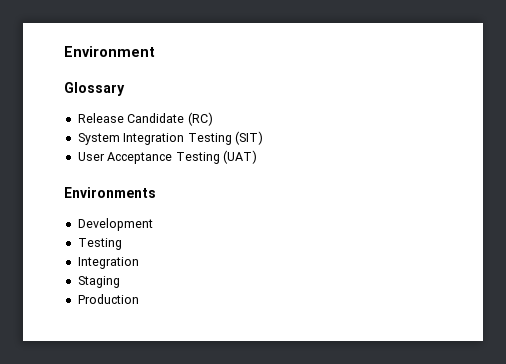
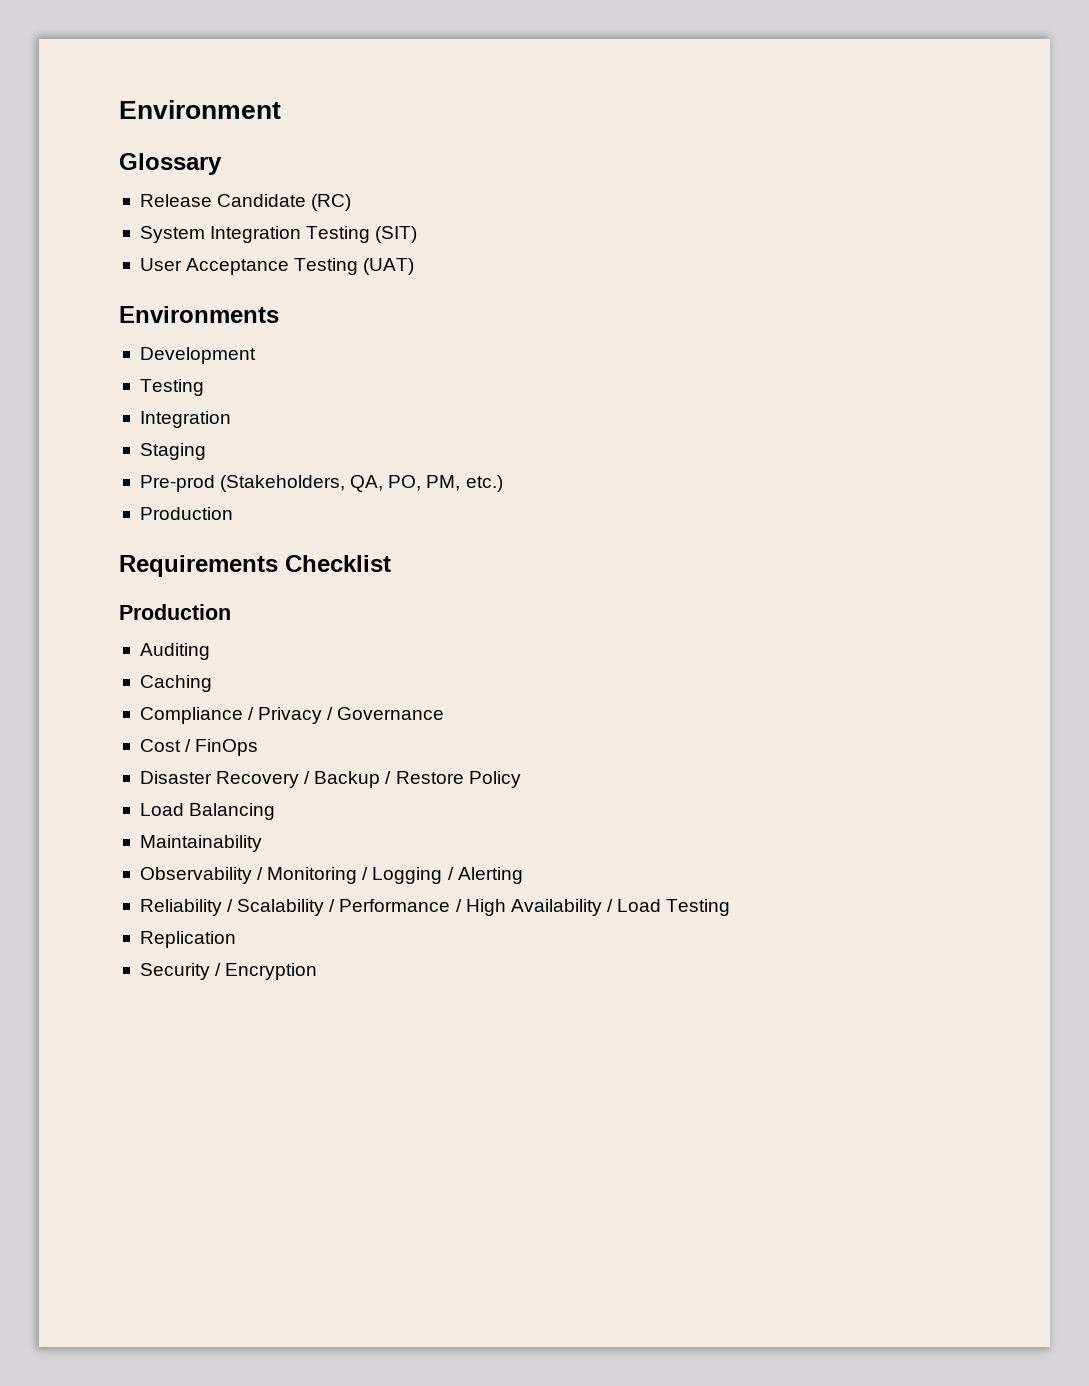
+ Pre-prod (Stakeholders, QA, PO, PM, etc.)
  Production
+ Requirements Checklist
+ Production
+ Auditing
+ Caching
+ Compliance / Privacy / Governance
+ Cost / FinOps
+ Disaster Recovery / Backup / Restore Policy
+ Load Balancing
+ Maintainability
+ Observability / Monitoring / Logging / Alerting
+ Reliability / Scalability / Performance / High Availability / Load Testing
+ Replication
+ Security / Encryption

